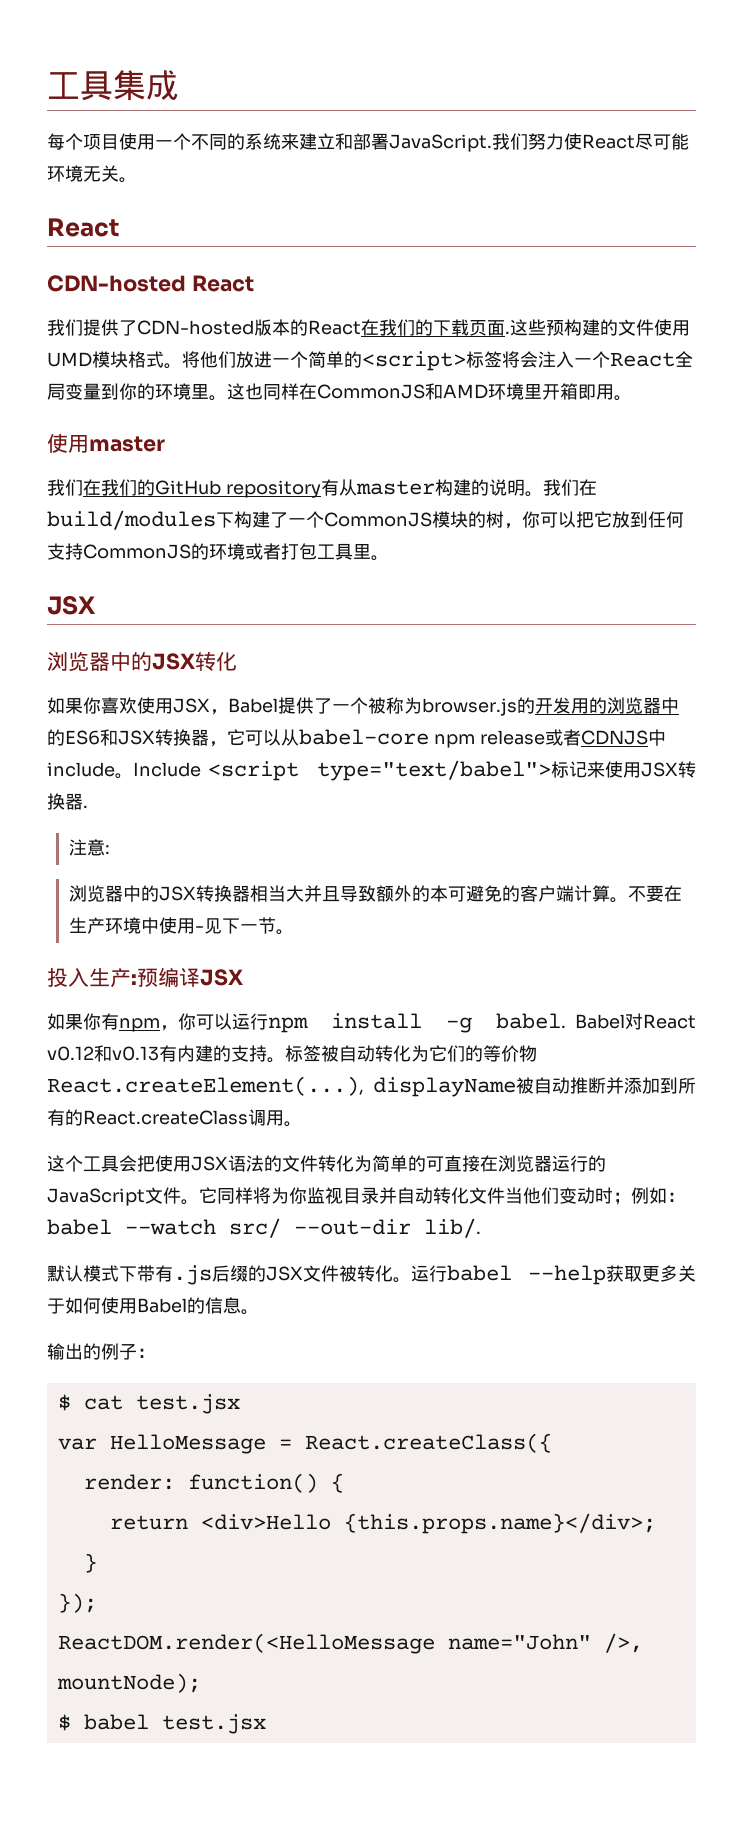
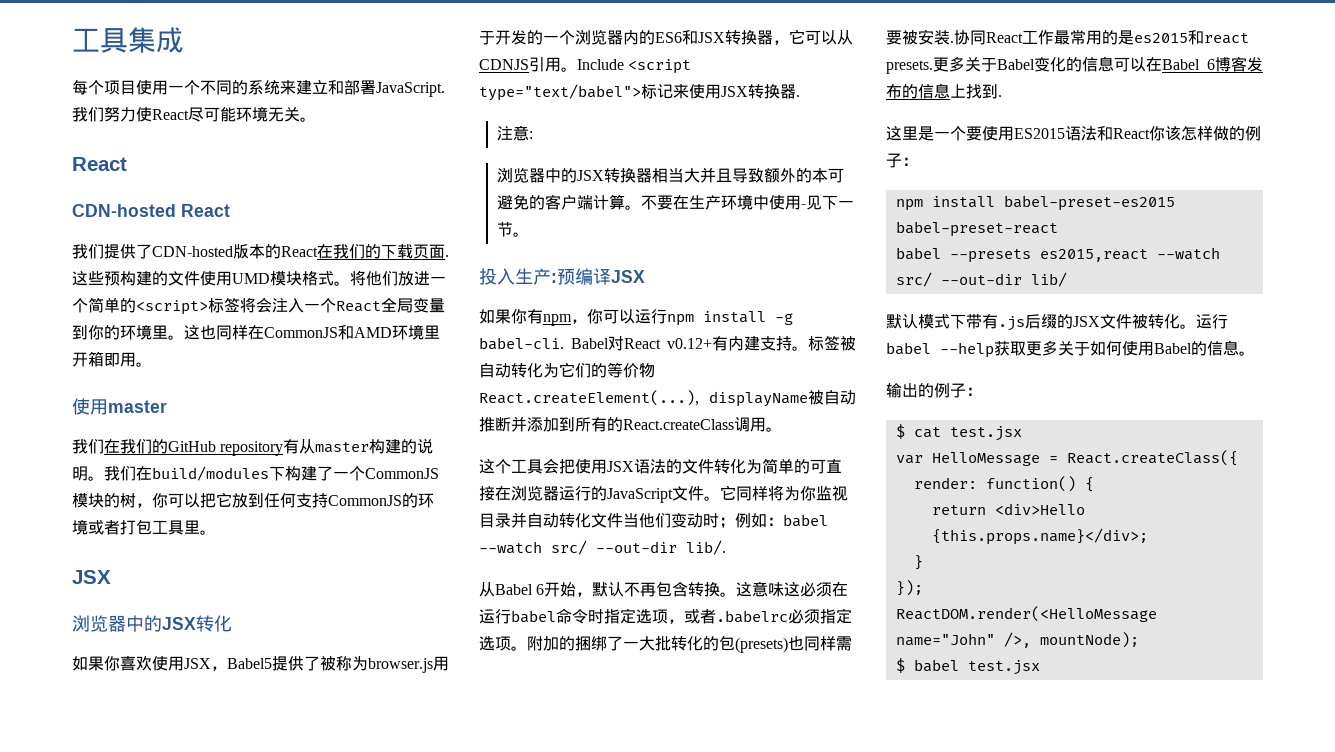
- 如果你喜欢使用JSX，Babel提供了一个被称为browser.js的开发用的浏览器中的ES6和JSX转换器，它可以从babel-core npm release或者CDNJS中include。
+ 如果你喜欢使用JSX，Babel5提供了被称为browser.js用于开发的一个浏览器内的ES6和JSX转换器，它可以从CDNJS引用。
- 如果你有npm，你可以运行npm install -g babel.
+ 如果你有npm，你可以运行npm install -g babel-cli.
- Babel对React v0.12和v0.13有内建的支持。
+ Babel对React v0.12+有内建支持。
+ 从Babel 6开始，默认不再包含转换。这意味这必须在运行babel命令时指定选项，或者.babelrc必须指定选项。附加的捆绑了一大批转化的包(presets)也同样需要被安装.协同React工作最常用的是es2015和react presets.更多关于Babel变化的信息可以在Babel 6博客发布的信息上找到.
+ 这里是一个要使用ES2015语法和React你该怎样做的例子：
+ npm install babel-preset-es2015 babel-preset-react
+ babel --presets es2015,react --watch src/ --out-dir lib/

